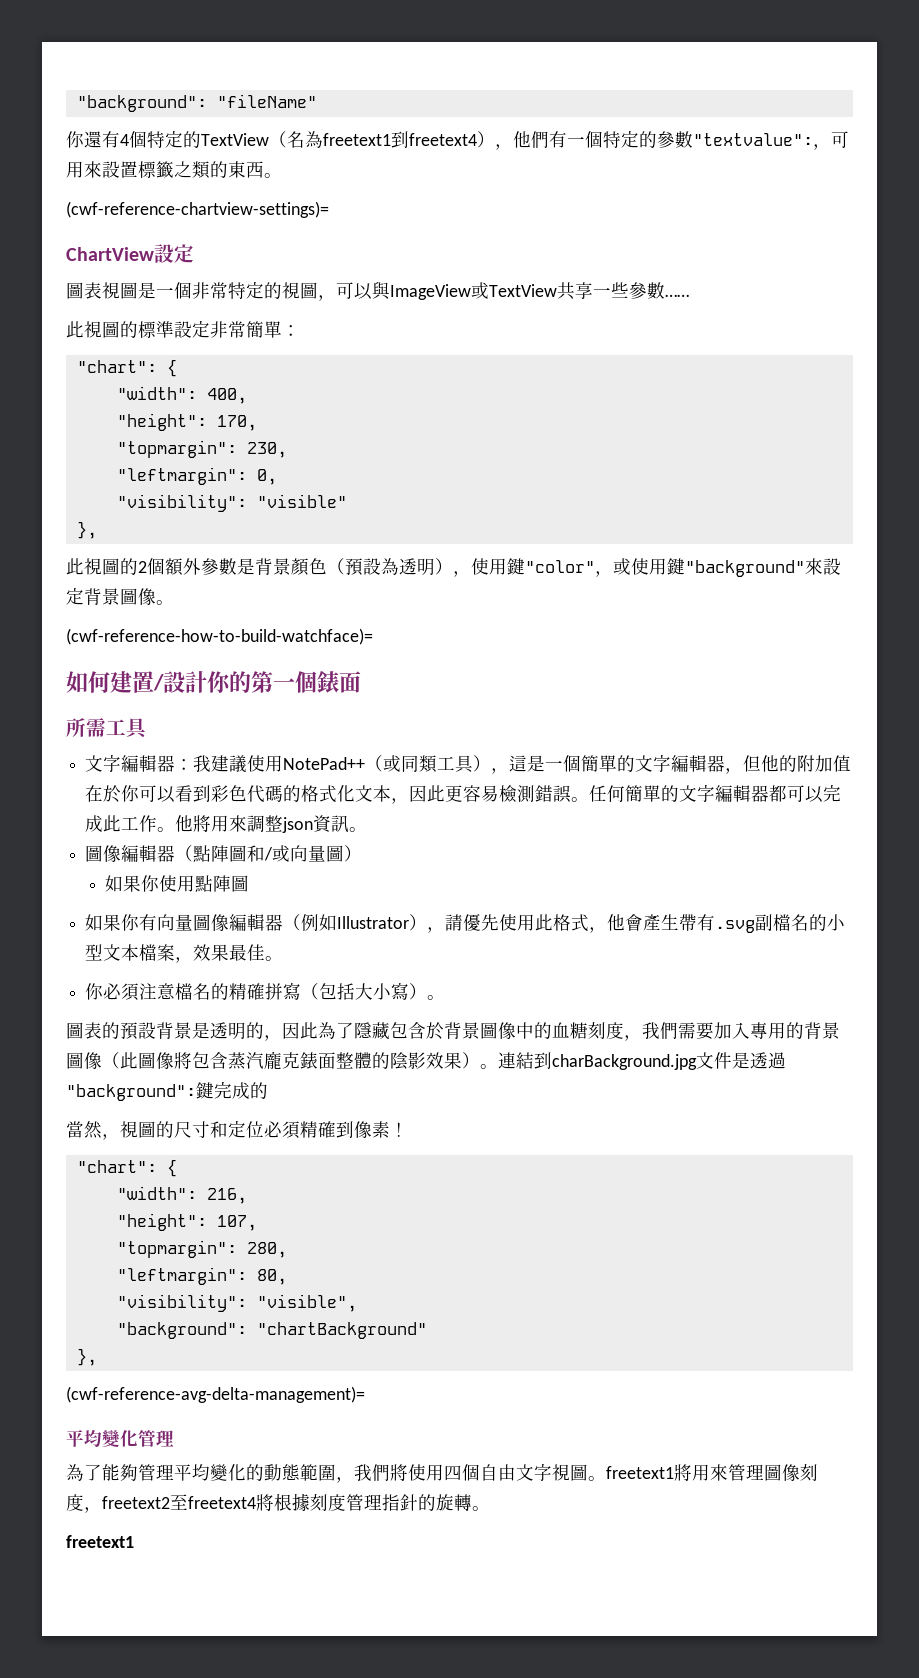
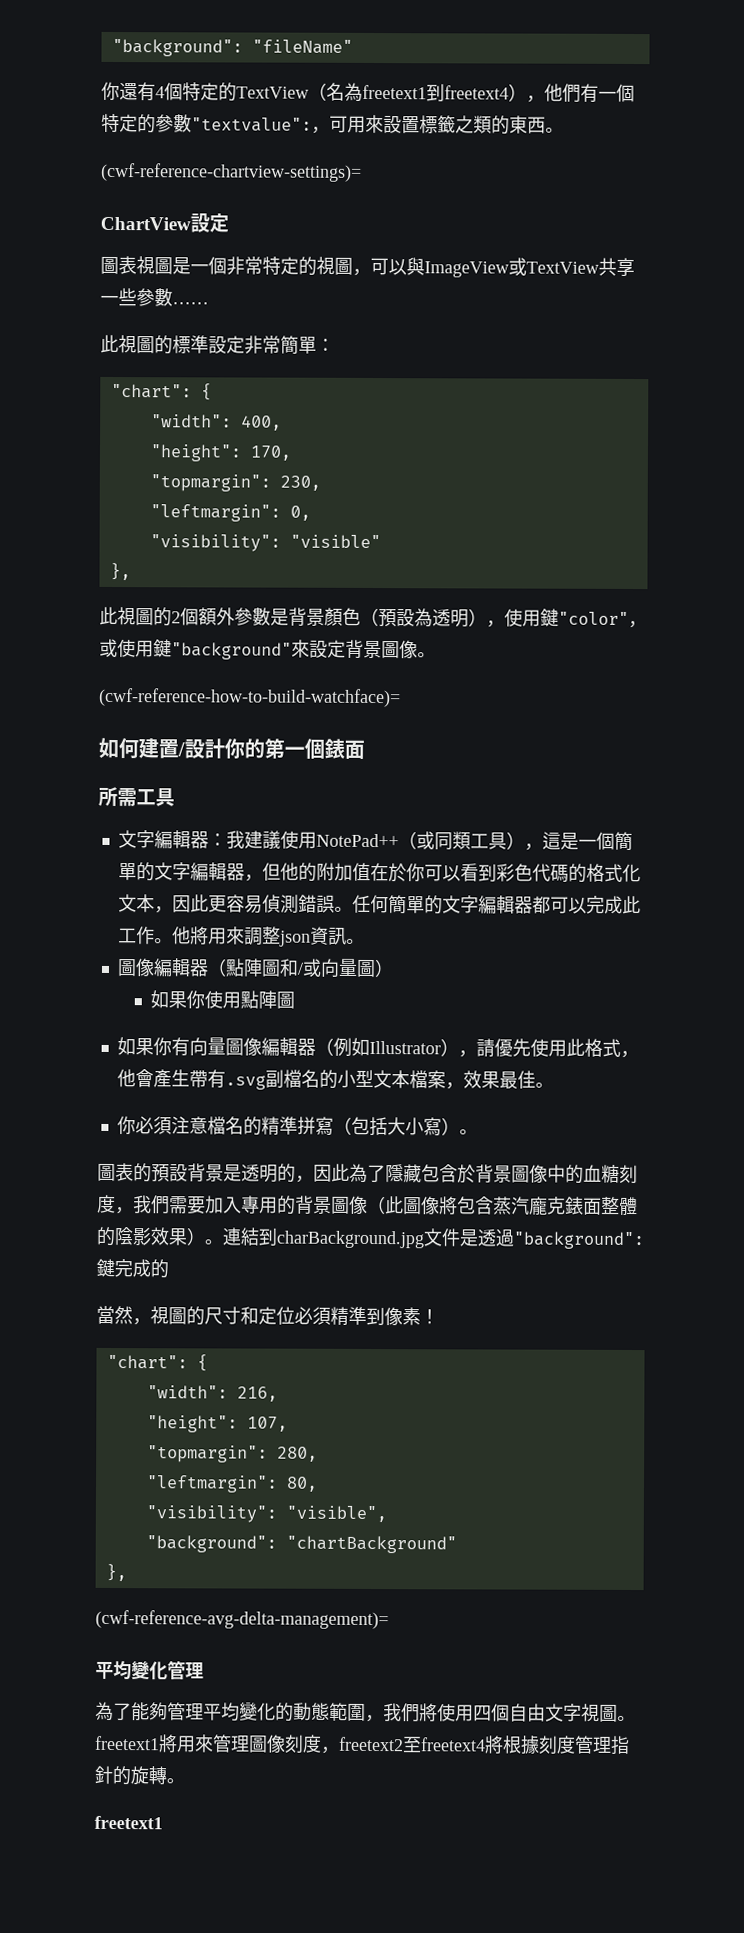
- 文字編輯器：我建議使用NotePad++（或同類工具），這是一個簡單的文字編輯器，但他的附加值在於你可以看到彩色代碼的格式化文本，因此更容易檢測錯誤。
+ 文字編輯器：我建議使用NotePad++（或同類工具），這是一個簡單的文字編輯器，但他的附加值在於你可以看到彩色代碼的格式化文本，因此更容易偵測錯誤。
- 你必須注意檔名的精確拼寫（包括大小寫）。
+ 你必須注意檔名的精準拼寫（包括大小寫）。
- 當然，視圖的尺寸和定位必須精確到像素！
+ 當然，視圖的尺寸和定位必須精準到像素！

